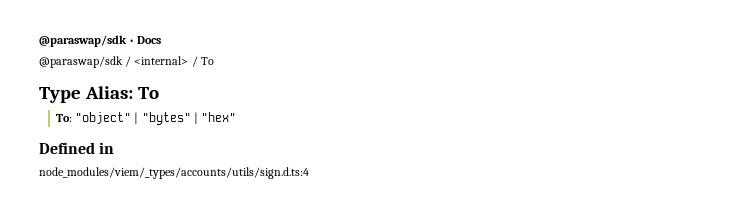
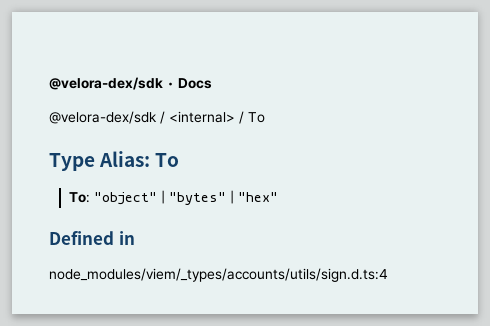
- @paraswap/sdk • Docs
+ @velora-dex/sdk • Docs
- @paraswap/sdk / <internal> / To
+ @velora-dex/sdk / <internal> / To

